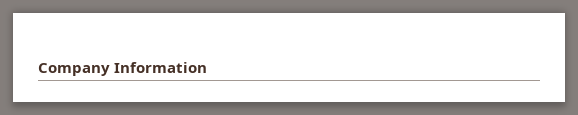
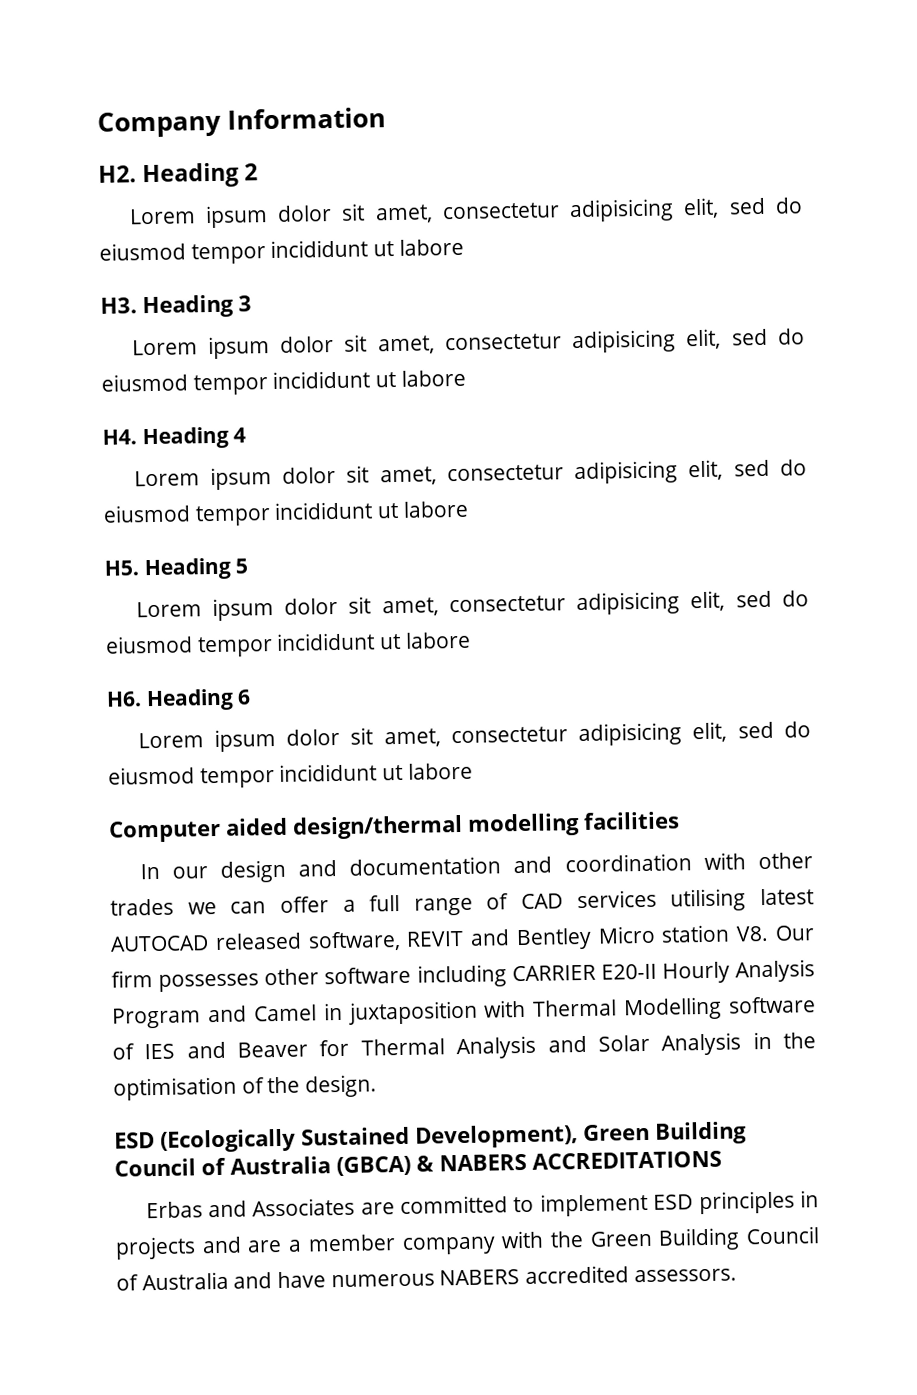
+ H2. Heading 2
+ Lorem ipsum dolor sit amet, consectetur adipisicing elit, sed do eiusmod tempor incididunt ut labore
+ H3. Heading 3
+ Lorem ipsum dolor sit amet, consectetur adipisicing elit, sed do eiusmod tempor incididunt ut labore
+ H4. Heading 4
+ Lorem ipsum dolor sit amet, consectetur adipisicing elit, sed do eiusmod tempor incididunt ut labore
+ H5. Heading 5
+ Lorem ipsum dolor sit amet, consectetur adipisicing elit, sed do eiusmod tempor incididunt ut labore
+ H6. Heading 6
+ Lorem ipsum dolor sit amet, consectetur adipisicing elit, sed do eiusmod tempor incididunt ut labore
+ Computer aided design/thermal modelling facilities
+ In our design and documentation and coordination with other trades we can offer a full range of CAD services utilising latest AUTOCAD released software, REVIT and Bentley Micro station V8. Our firm possesses other software including CARRIER E20-II Hourly Analysis Program and Camel in juxtaposition with Thermal Modelling software of IES and Beaver for Thermal Analysis and Solar Analysis in the optimisation of the design.
+ ESD (Ecologically Sustained Development), Green Building Council of Australia (GBCA) & NABERS ACCREDITATIONS
+ Erbas and Associates are committed to implement ESD principles in projects and are a member company with the Green Building Council of Australia and have numerous NABERS accredited assessors.

